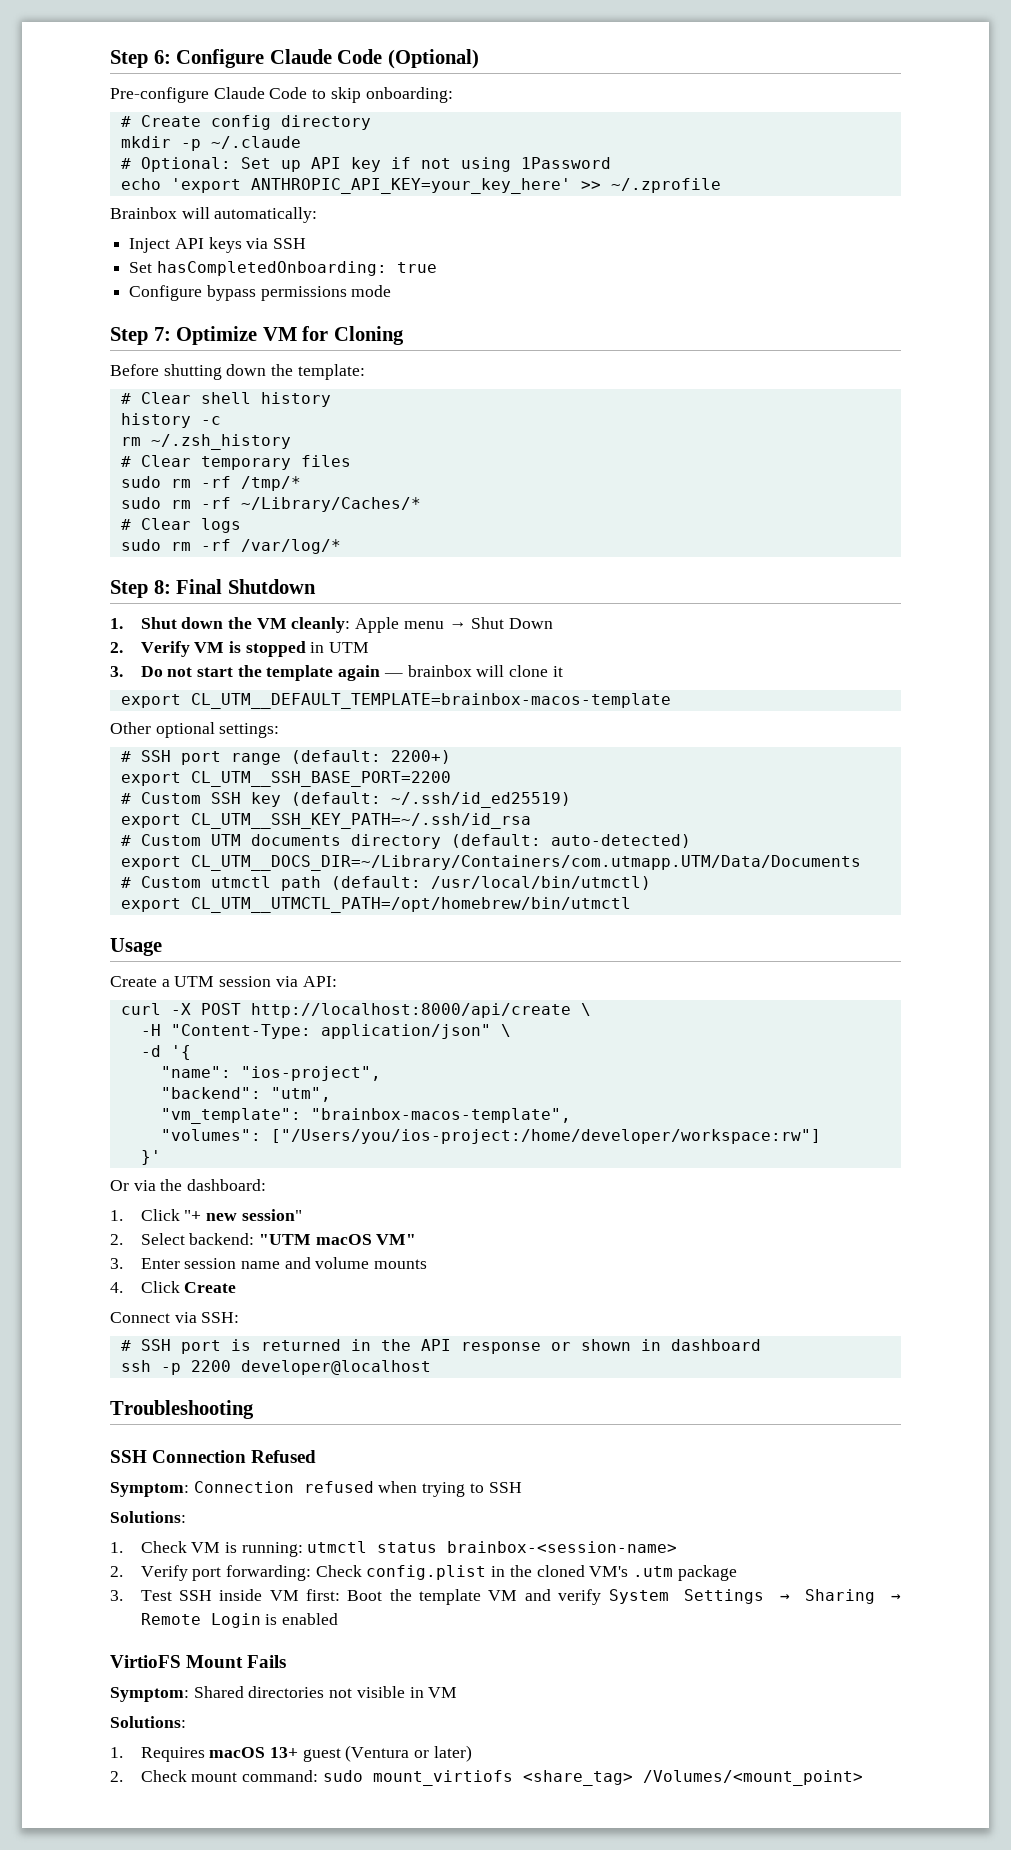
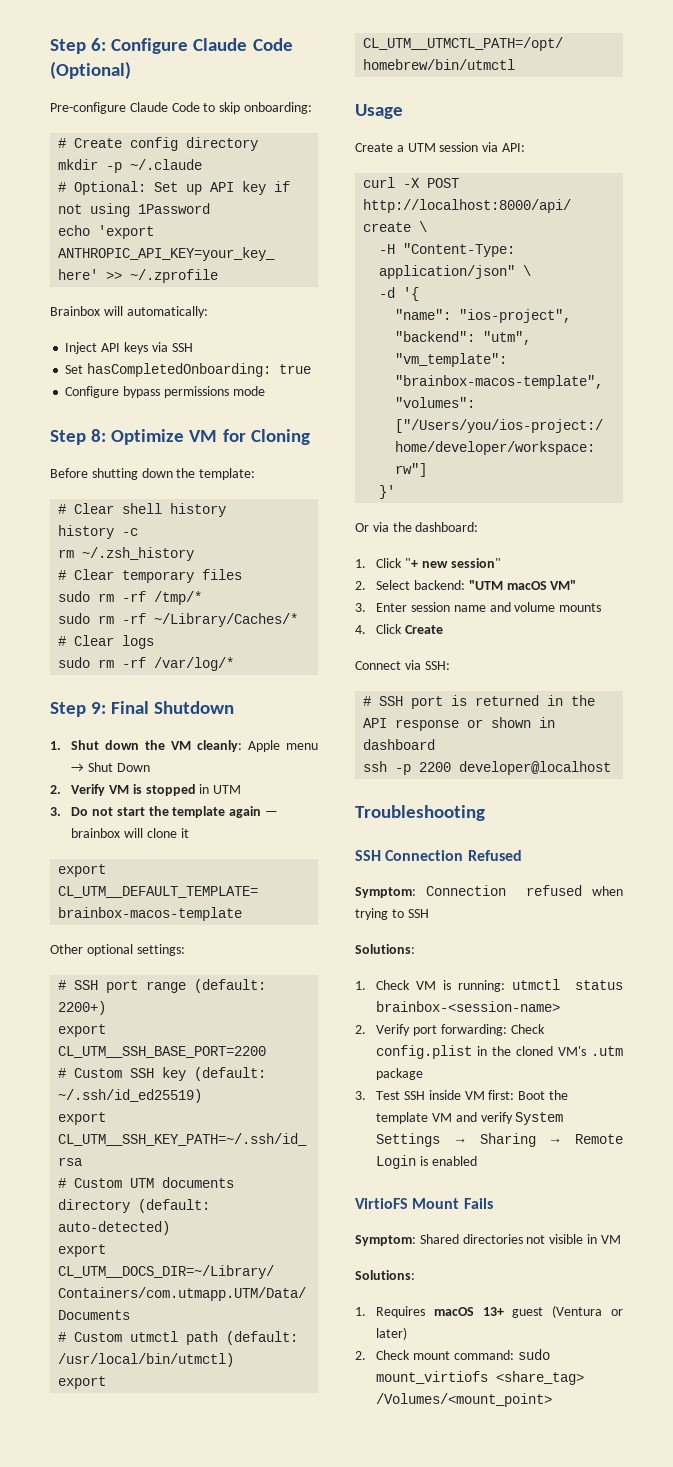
- Step 7: Optimize VM for Cloning
+ Step 8: Optimize VM for Cloning
- Step 8: Final Shutdown
+ Step 9: Final Shutdown

